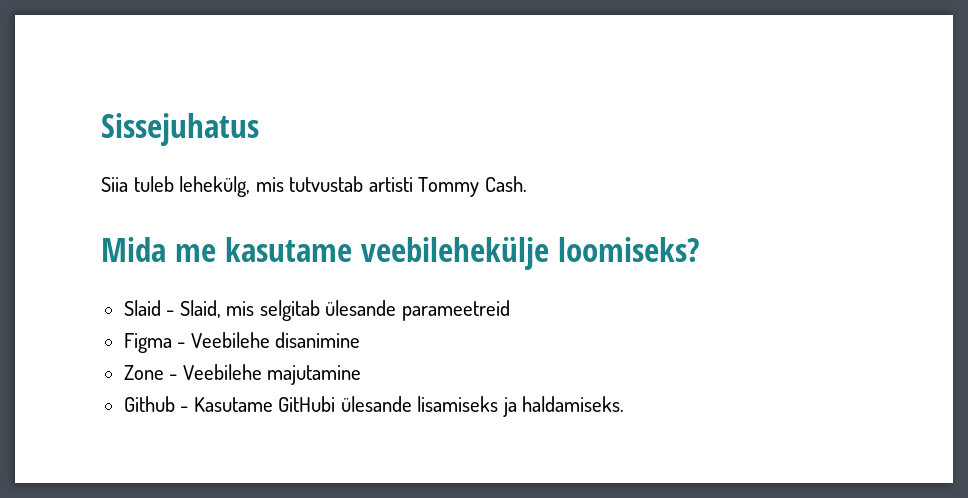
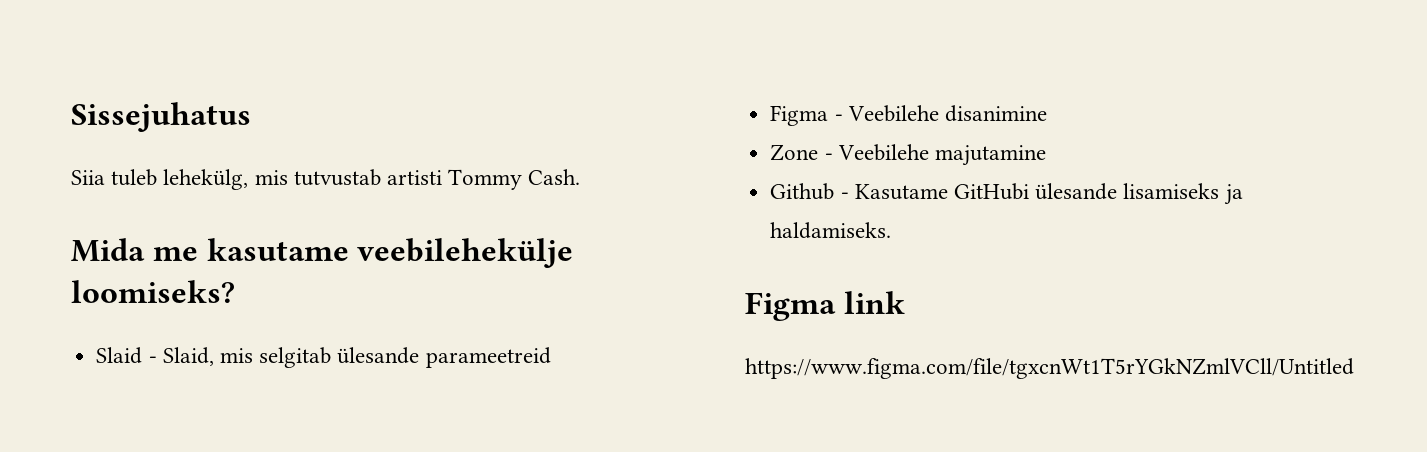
+ Figma link
+ https://www.figma.com/file/tgxcnWt1T5rYGkNZmlVCll/Untitled

